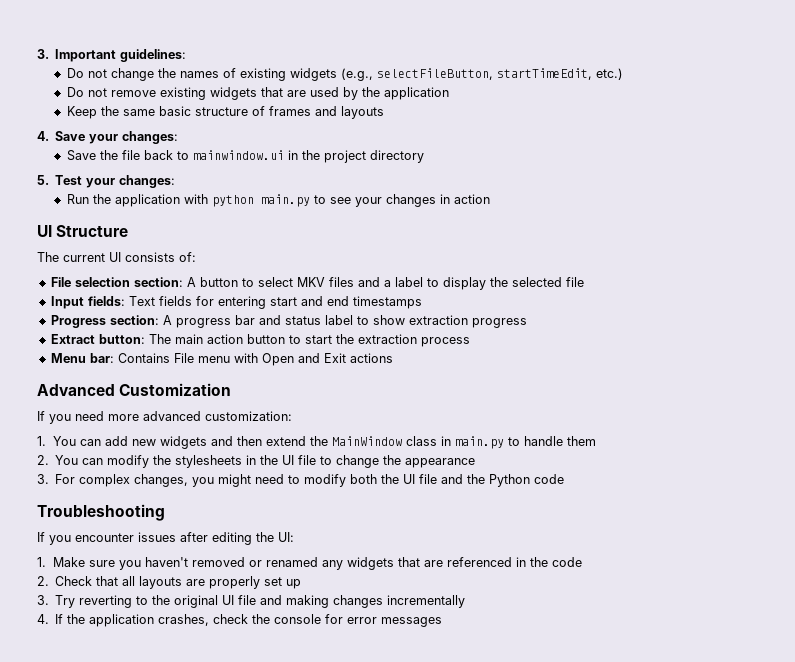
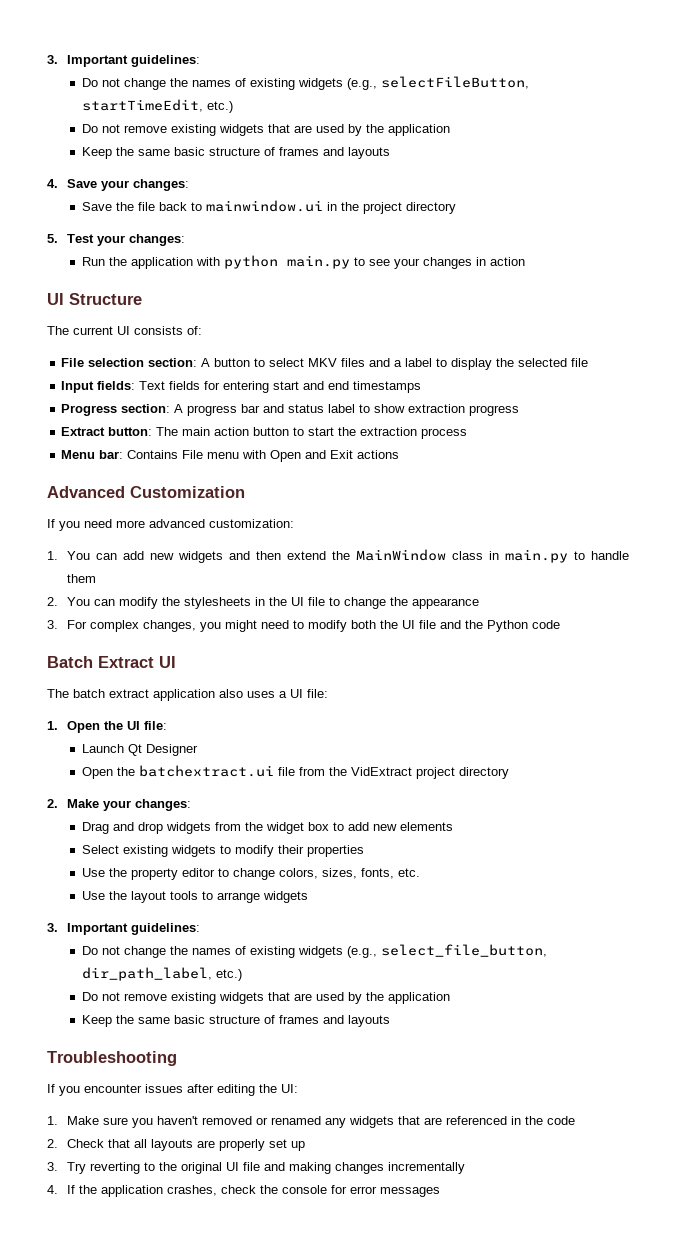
+ Batch Extract UI
+ The batch extract application also uses a UI file:
+ 1. Open the UI file:
+ Launch Qt Designer
+ Open the batchextract.ui file from the VidExtract project directory
+ 2. Make your changes:
+ Drag and drop widgets from the widget box to add new elements
+ Select existing widgets to modify their properties
+ Use the property editor to change colors, sizes, fonts, etc.
+ Use the layout tools to arrange widgets
+ 3. Important guidelines:
+ Do not change the names of existing widgets (e.g., select_file_button, dir_path_label, etc.)
+ Do not remove existing widgets that are used by the application
+ Keep the same basic structure of frames and layouts

